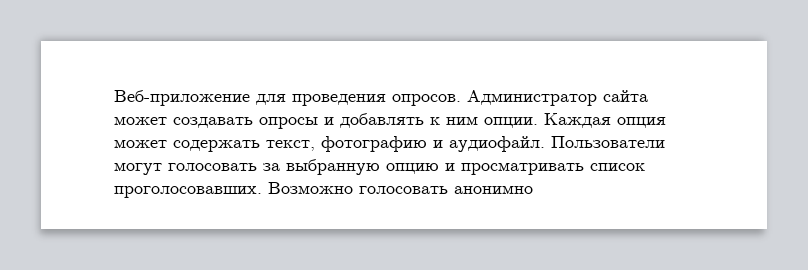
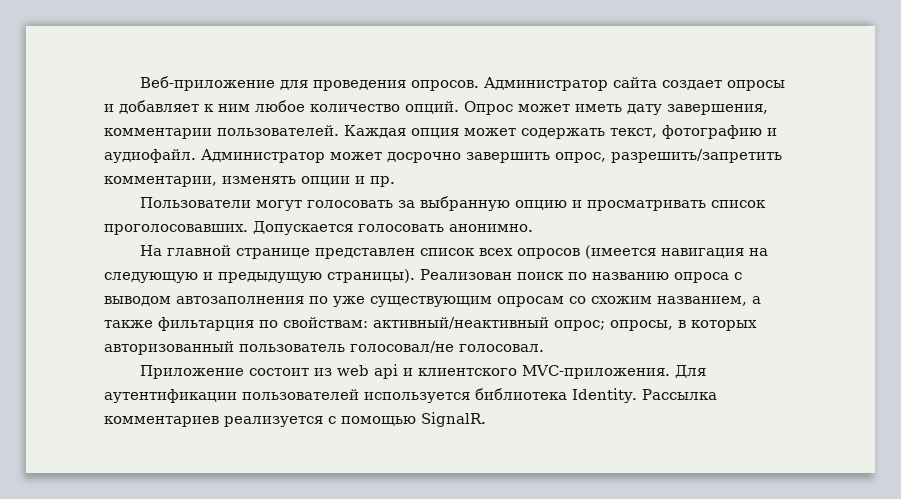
- Администратор сайта может создавать опросы и добавлять к ним опции.
+ Администратор сайта создает опросы и добавляет к ним любое количество опций. Опрос может иметь дату завершения, комментарии пользователей.
- Каждая опция может содержать текст, фотографию и аудиофайл. Пользователи могут голосовать за выбранную опцию и просматривать список проголосовавших.
+ Каждая опция может содержать текст, фотографию и аудиофайл. Администратор может досрочно завершить опрос, разрешить/запретить комментарии, изменять опции и пр.
+ Пользователи могут голосовать за выбранную опцию и просматривать список проголосовавших.
- Возможно голосовать анонимно
+ Допускается голосовать анонимно.
+ На главной странице представлен список всех опросов (имеется навигация на следующую и предыдущую страницы). Реализован поиск по названию опроса с выводом автозаполнения по уже существующим опросам со схожим названием, а также фильтарция по свойствам: активный/неактивный опрос; опросы, в которых авторизованный пользователь голосовал/не голосовал.
+ Приложение состоит из web api и клиентского MVC-приложения. Для аутентификации пользователей используется библиотека Identity. Рассылка комментариев реализуется с помощью SignalR.

